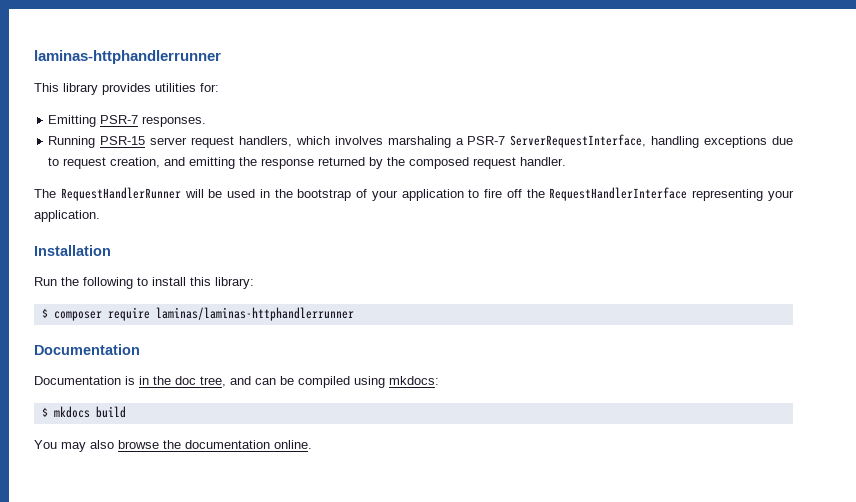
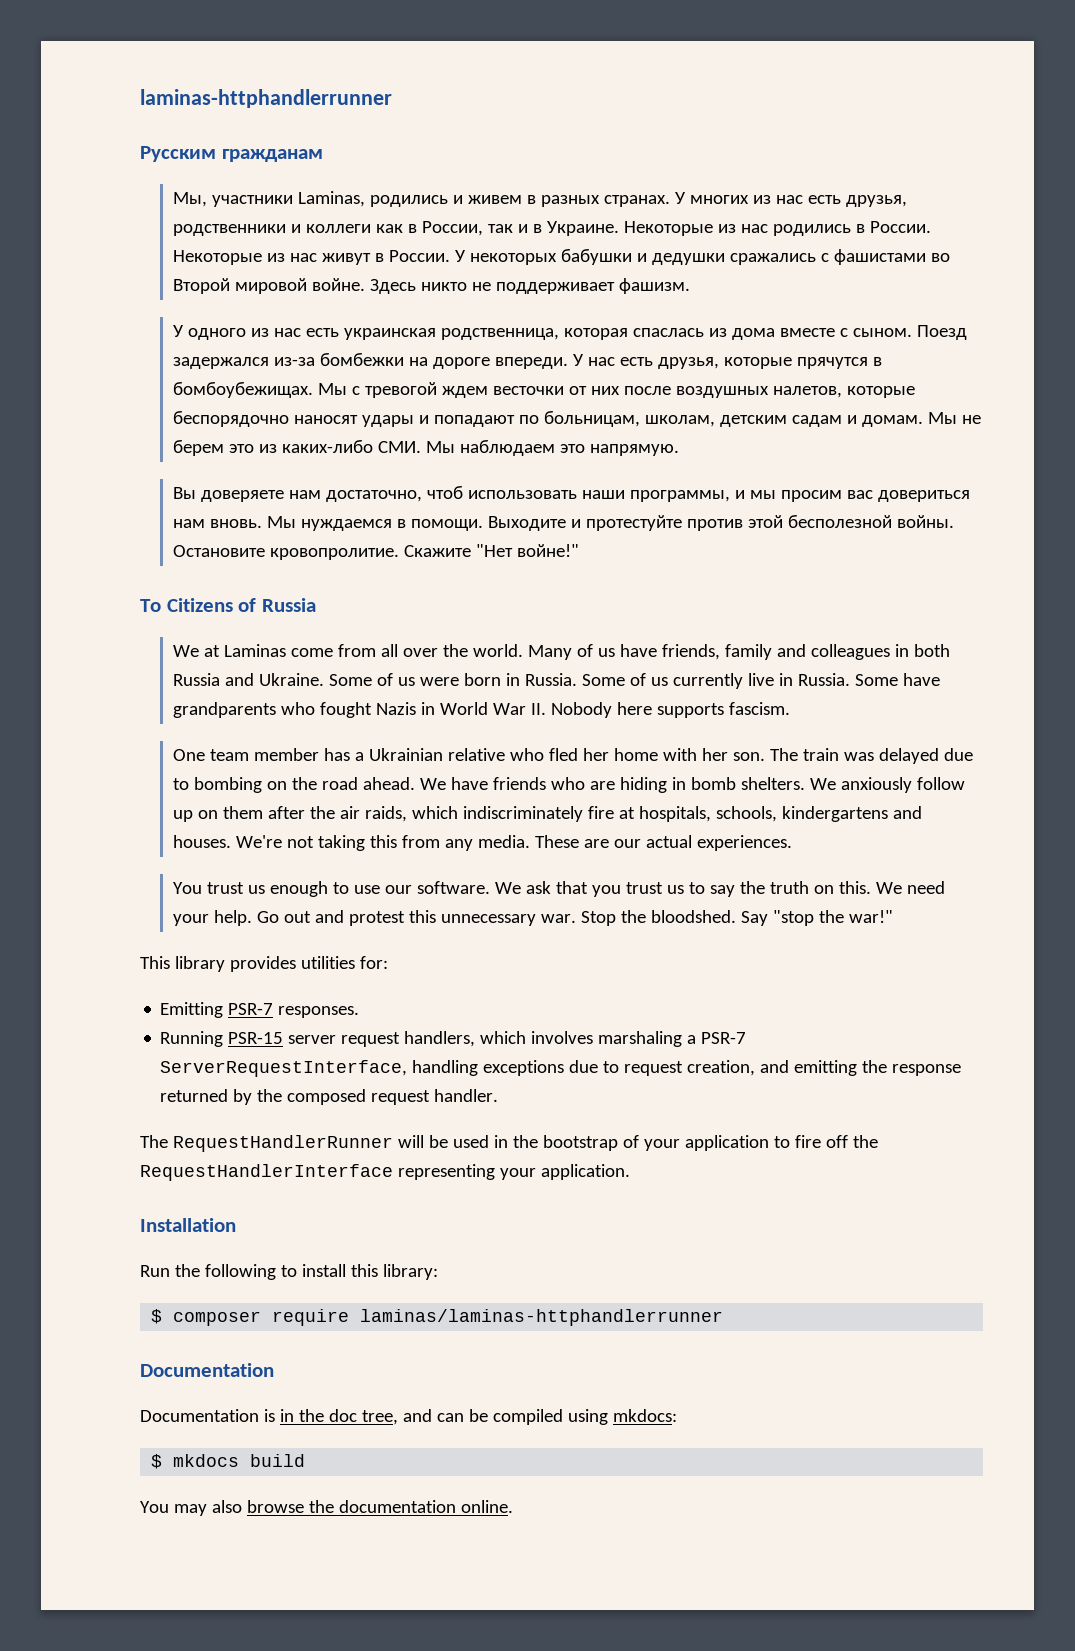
+ Русским гражданам
+ Мы, участники Laminas, родились и живем в разных странах. У многих из нас есть друзья, родственники и коллеги как в России, так и в Украине. Некоторые из нас родились в России. Некоторые из нас живут в России. У некоторых бабушки и дедушки сражались с фашистами во Второй мировой войне. Здесь никто не поддерживает фашизм.
+ У одного из нас есть украинская родственница, которая спаслась из дома вместе с сыном. Поезд задержался из-за бомбежки на дороге впереди. У нас есть друзья, которые прячутся в бомбоубежищах. Мы с тревогой ждем весточки от них после воздушных налетов, которые беспорядочно наносят удары и попадают по больницам, школам, детским садам и домам. Мы не берем это из каких-либо СМИ. Мы наблюдаем это напрямую.
+ Вы доверяете нам достаточно, чтоб использовать наши программы, и мы просим вас довериться нам вновь. Мы нуждаемся в помощи. Выходите и протестуйте против этой бесполезной войны. Остановите кровопролитие. Скажите "Нет войне!"
+ To Citizens of Russia
+ We at Laminas come from all over the world. Many of us have friends, family and colleagues in both Russia and Ukraine. Some of us were born in Russia. Some of us currently live in Russia. Some have grandparents who fought Nazis in World War II. Nobody here supports fascism.
+ One team member has a Ukrainian relative who fled her home with her son. The train was delayed due to bombing on the road ahead. We have friends who are hiding in bomb shelters. We anxiously follow up on them after the air raids, which indiscriminately fire at hospitals, schools, kindergartens and houses. We're not taking this from any media. These are our actual experiences.
+ You trust us enough to use our software. We ask that you trust us to say the truth on this. We need your help. Go out and protest this unnecessary war. Stop the bloodshed. Say "stop the war!"

